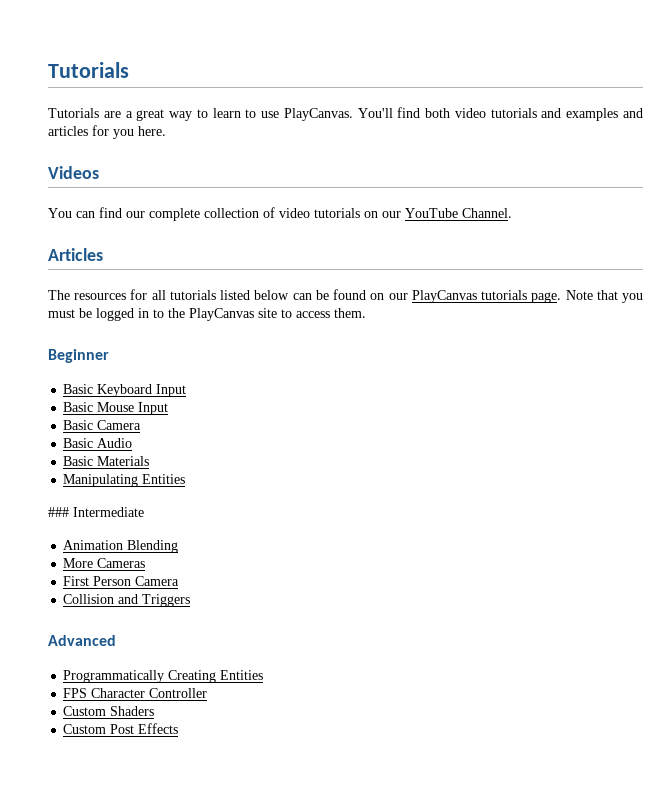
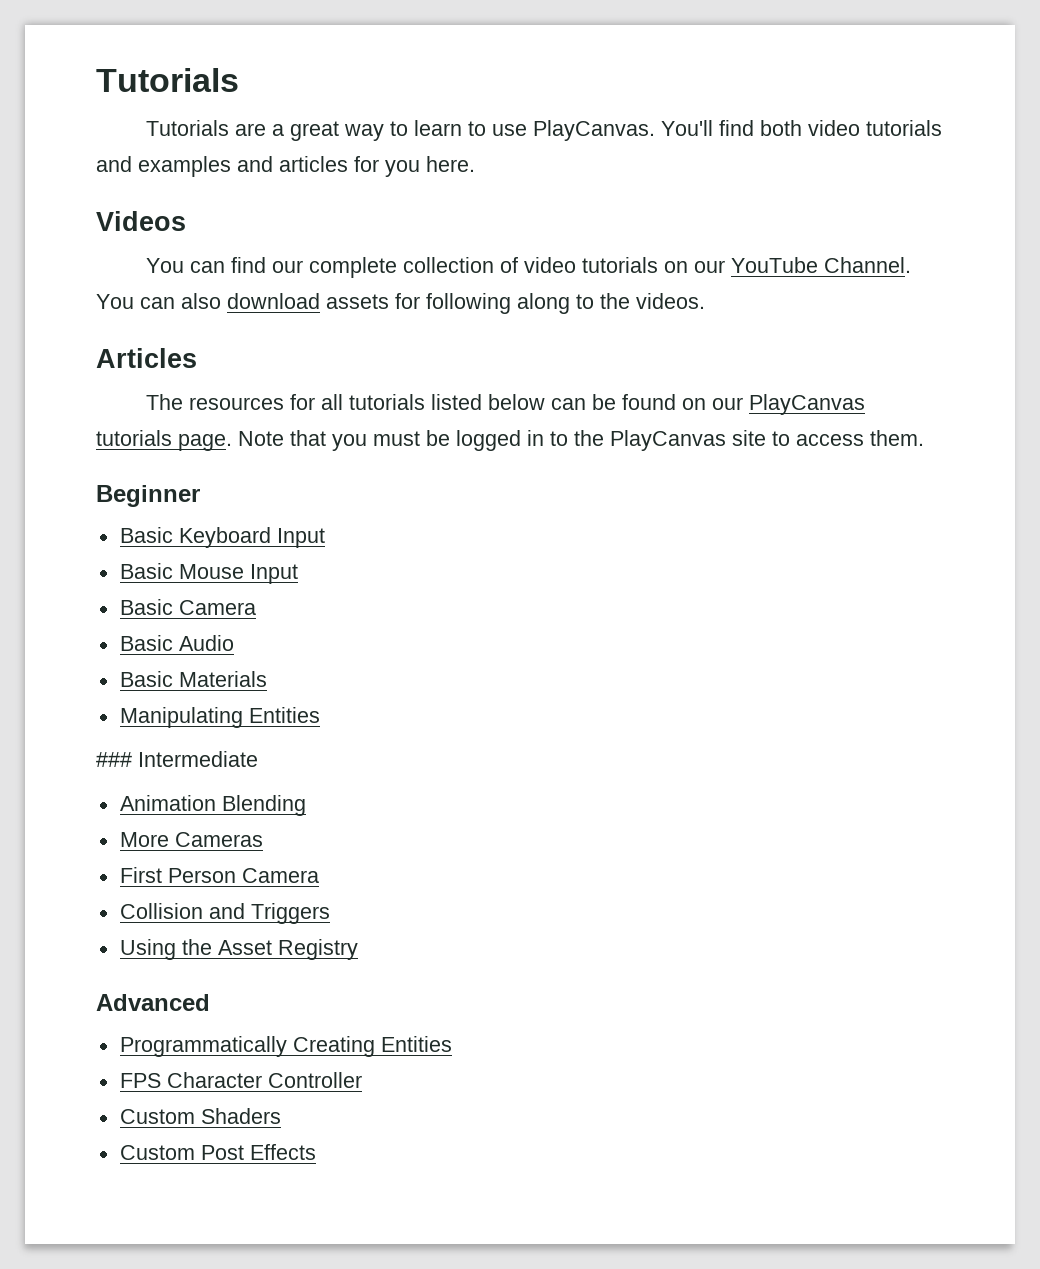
+ You can also download assets for following along to the videos.
+ Using the Asset Registry

